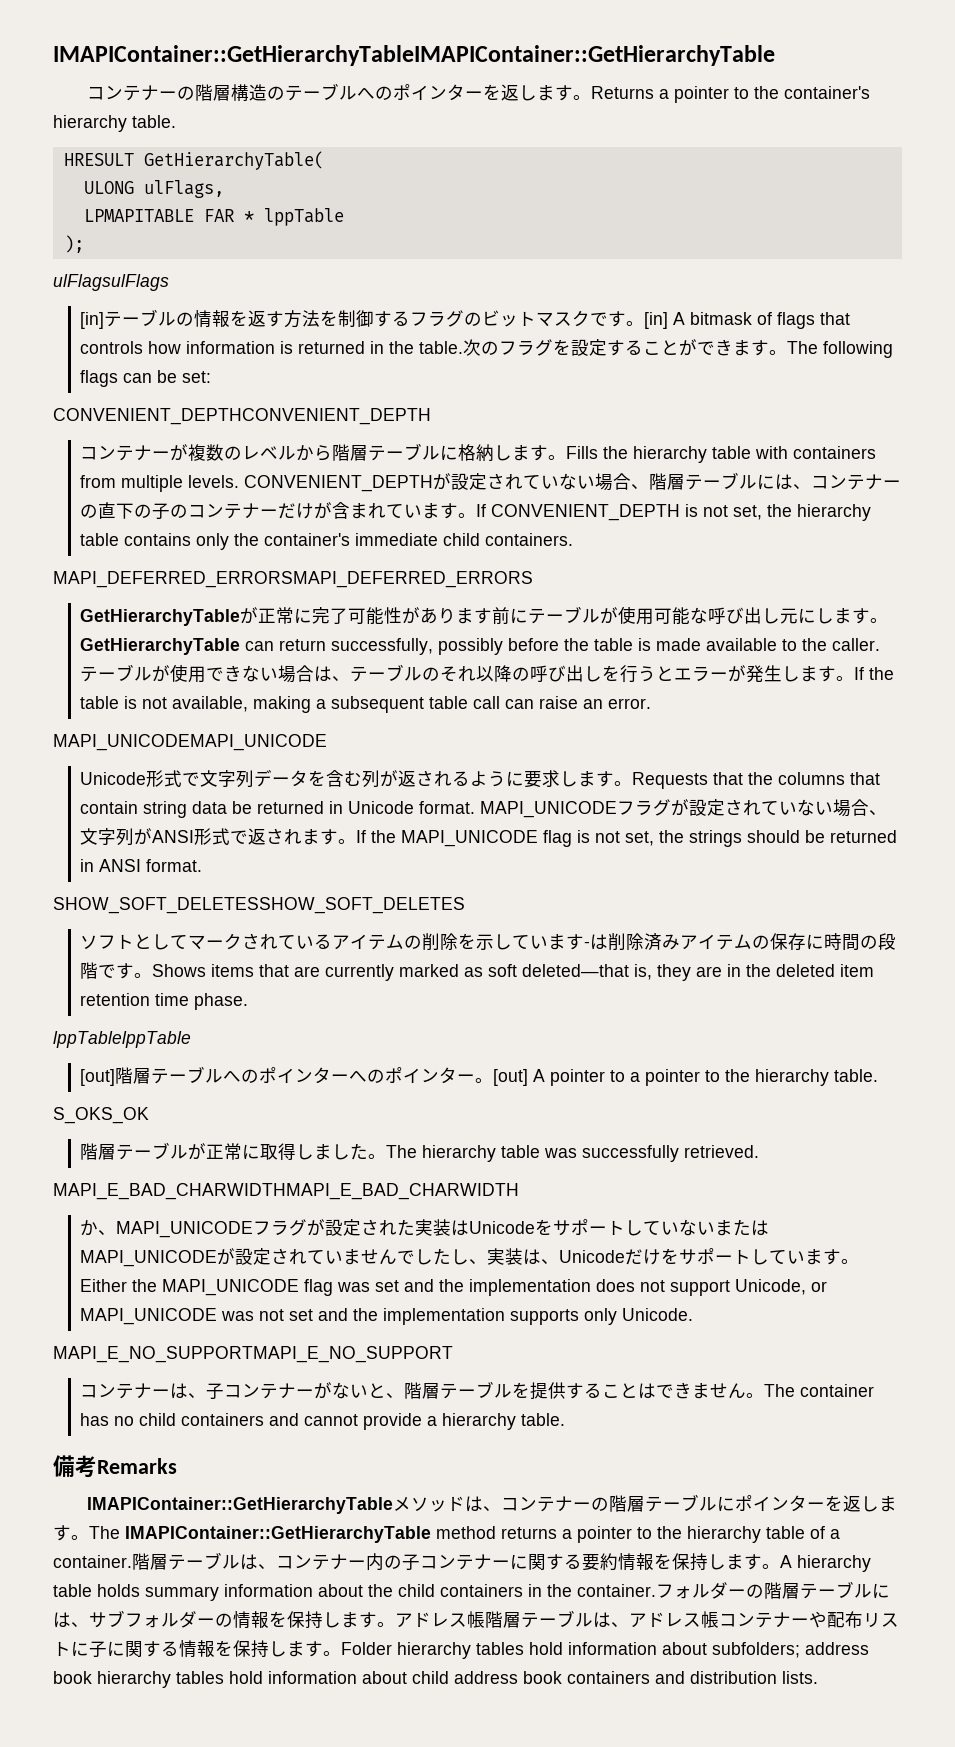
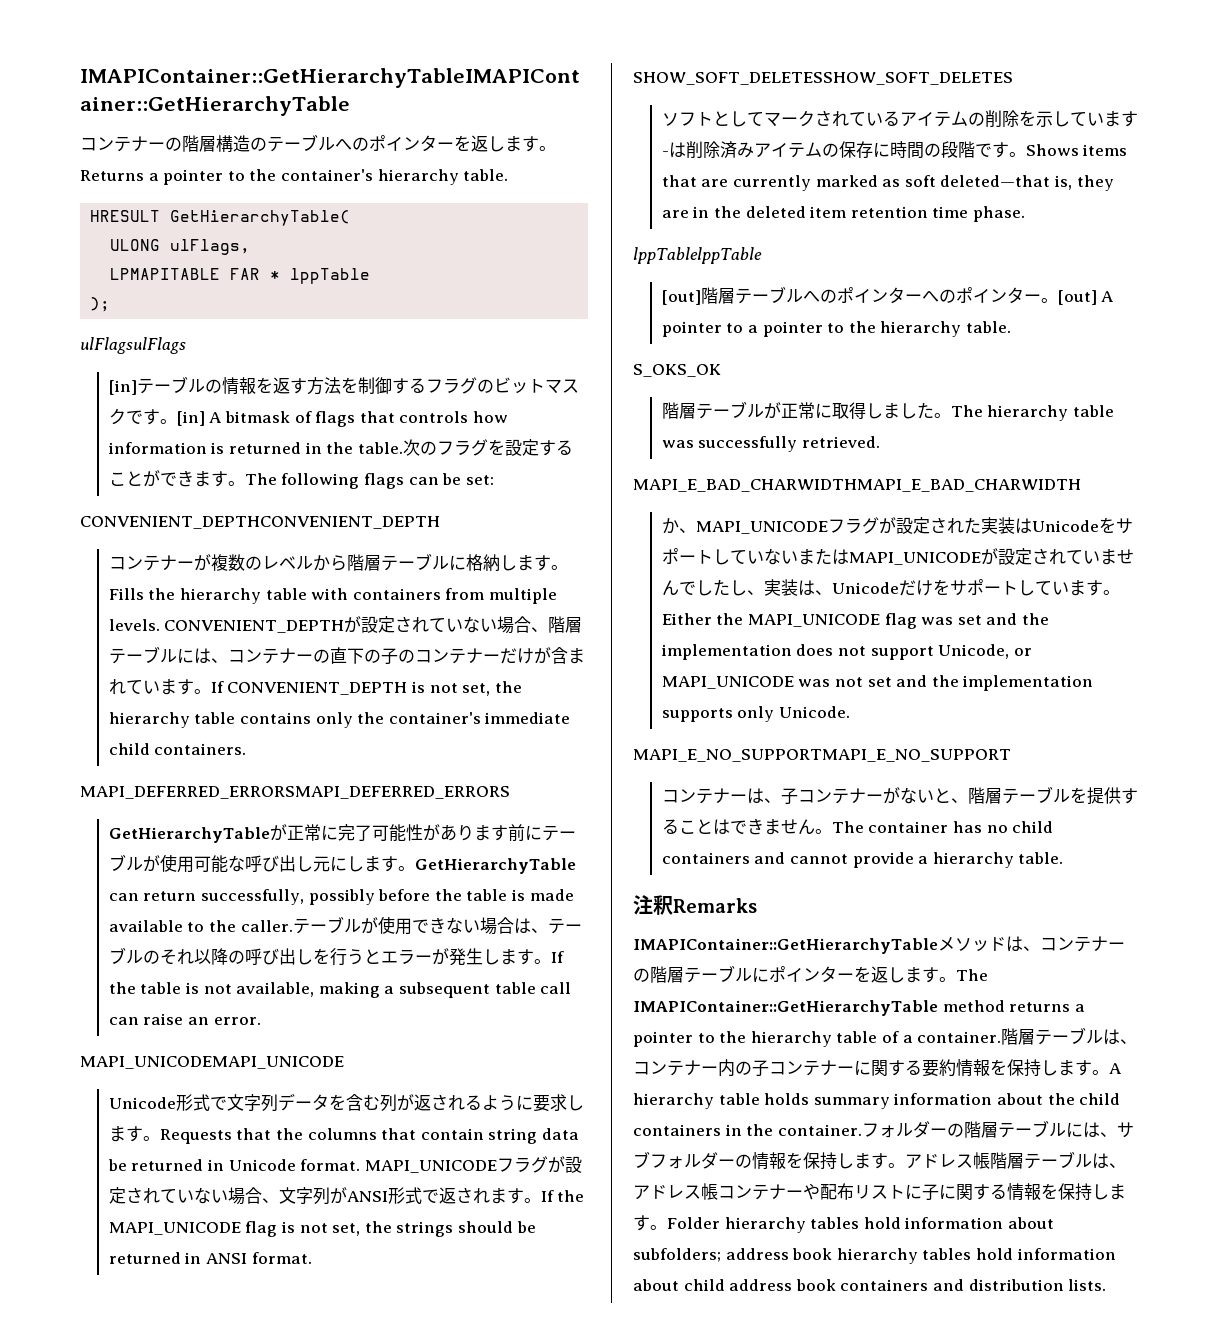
- 備考Remarks
+ 注釈Remarks

